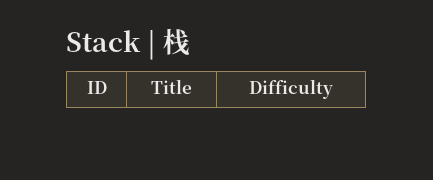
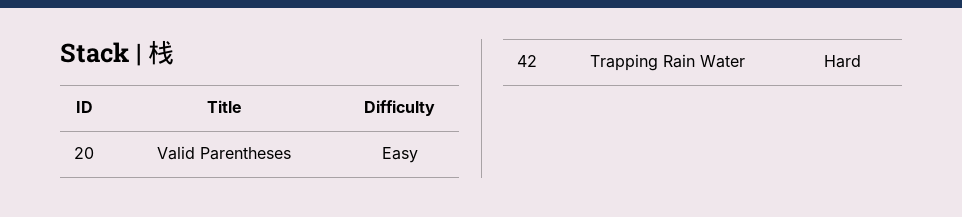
+ 20 | Valid Parentheses | Easy
+ 42 | Trapping Rain Water | Hard

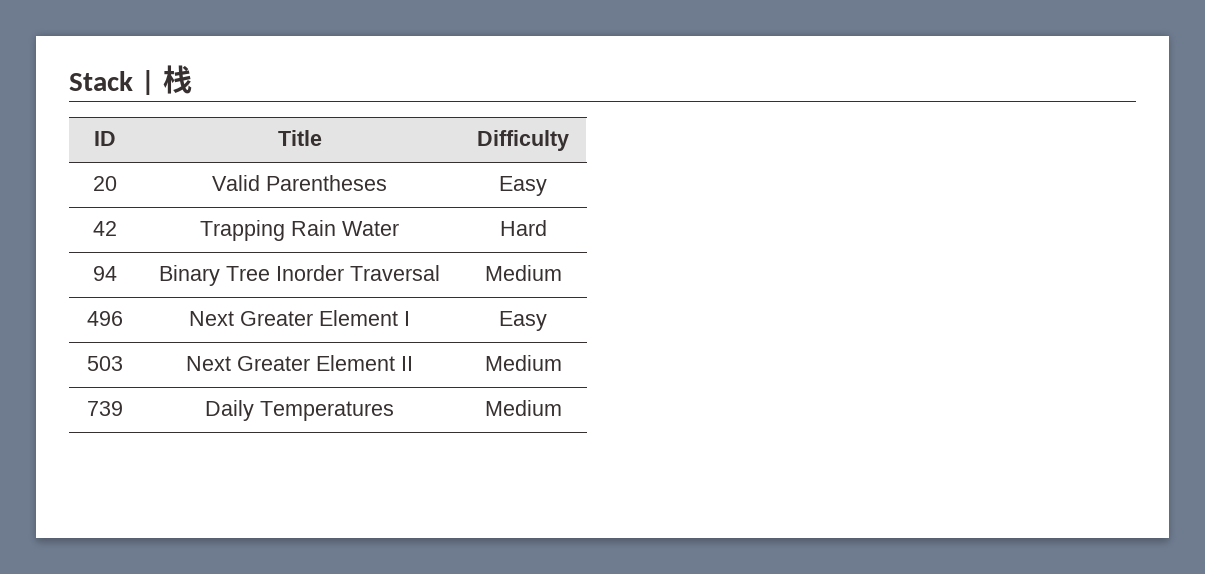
+ 94 | Binary Tree Inorder Traversal | Medium
+ 496 | Next Greater Element I | Easy
+ 503 | Next Greater Element II | Medium
+ 739 | Daily Temperatures | Medium

